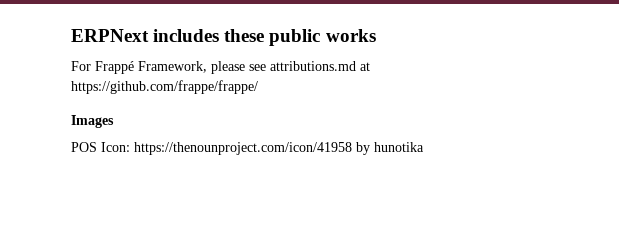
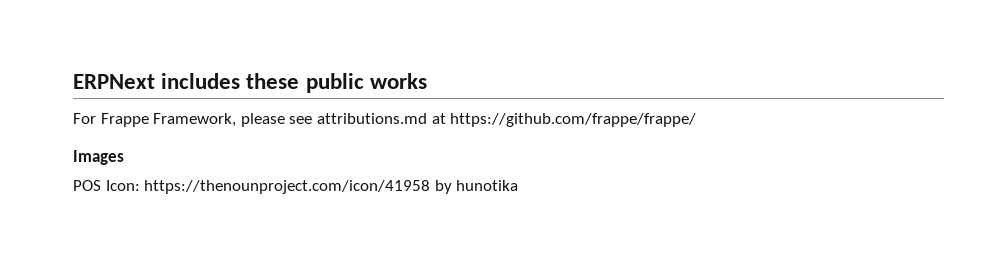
- For Frappé Framework, please see attributions.md at https://github.com/frappe/frappe/
+ For Frappe Framework, please see attributions.md at https://github.com/frappe/frappe/

